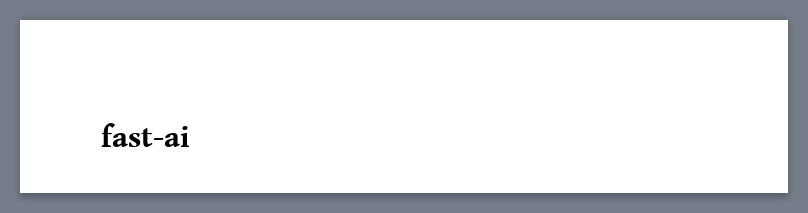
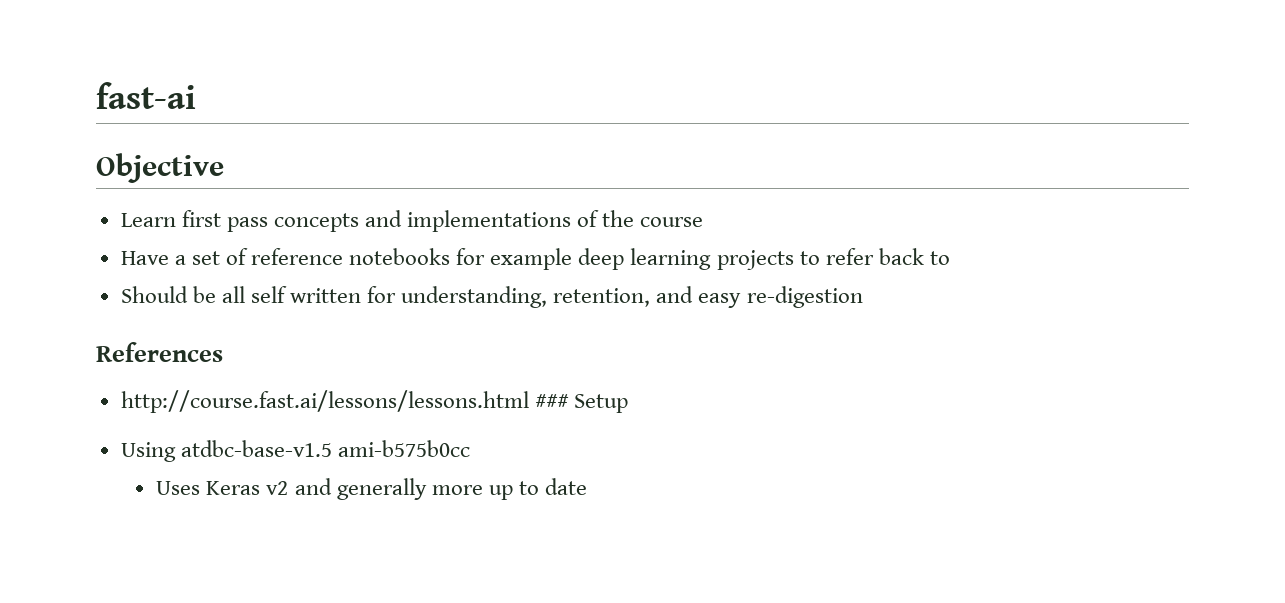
+ Objective
+ Learn first pass concepts and implementations of the course
+ Have a set of reference notebooks for example deep learning projects to refer back to
+ Should be all self written for understanding, retention, and easy re-digestion
+ References
+ http://course.fast.ai/lessons/lessons.html ### Setup
+ Using atdbc-base-v1.5 ami-b575b0cc
+ Uses Keras v2 and generally more up to date

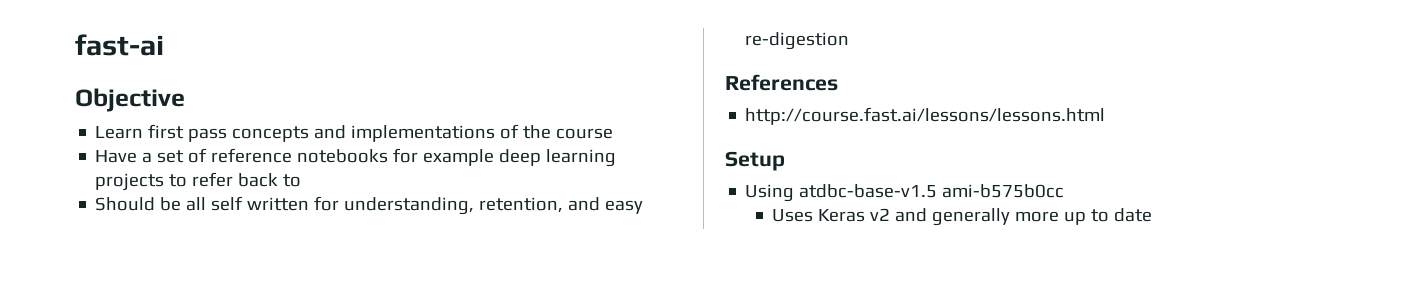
- http://course.fast.ai/lessons/lessons.html ### Setup
+ http://course.fast.ai/lessons/lessons.html
+ Setup

